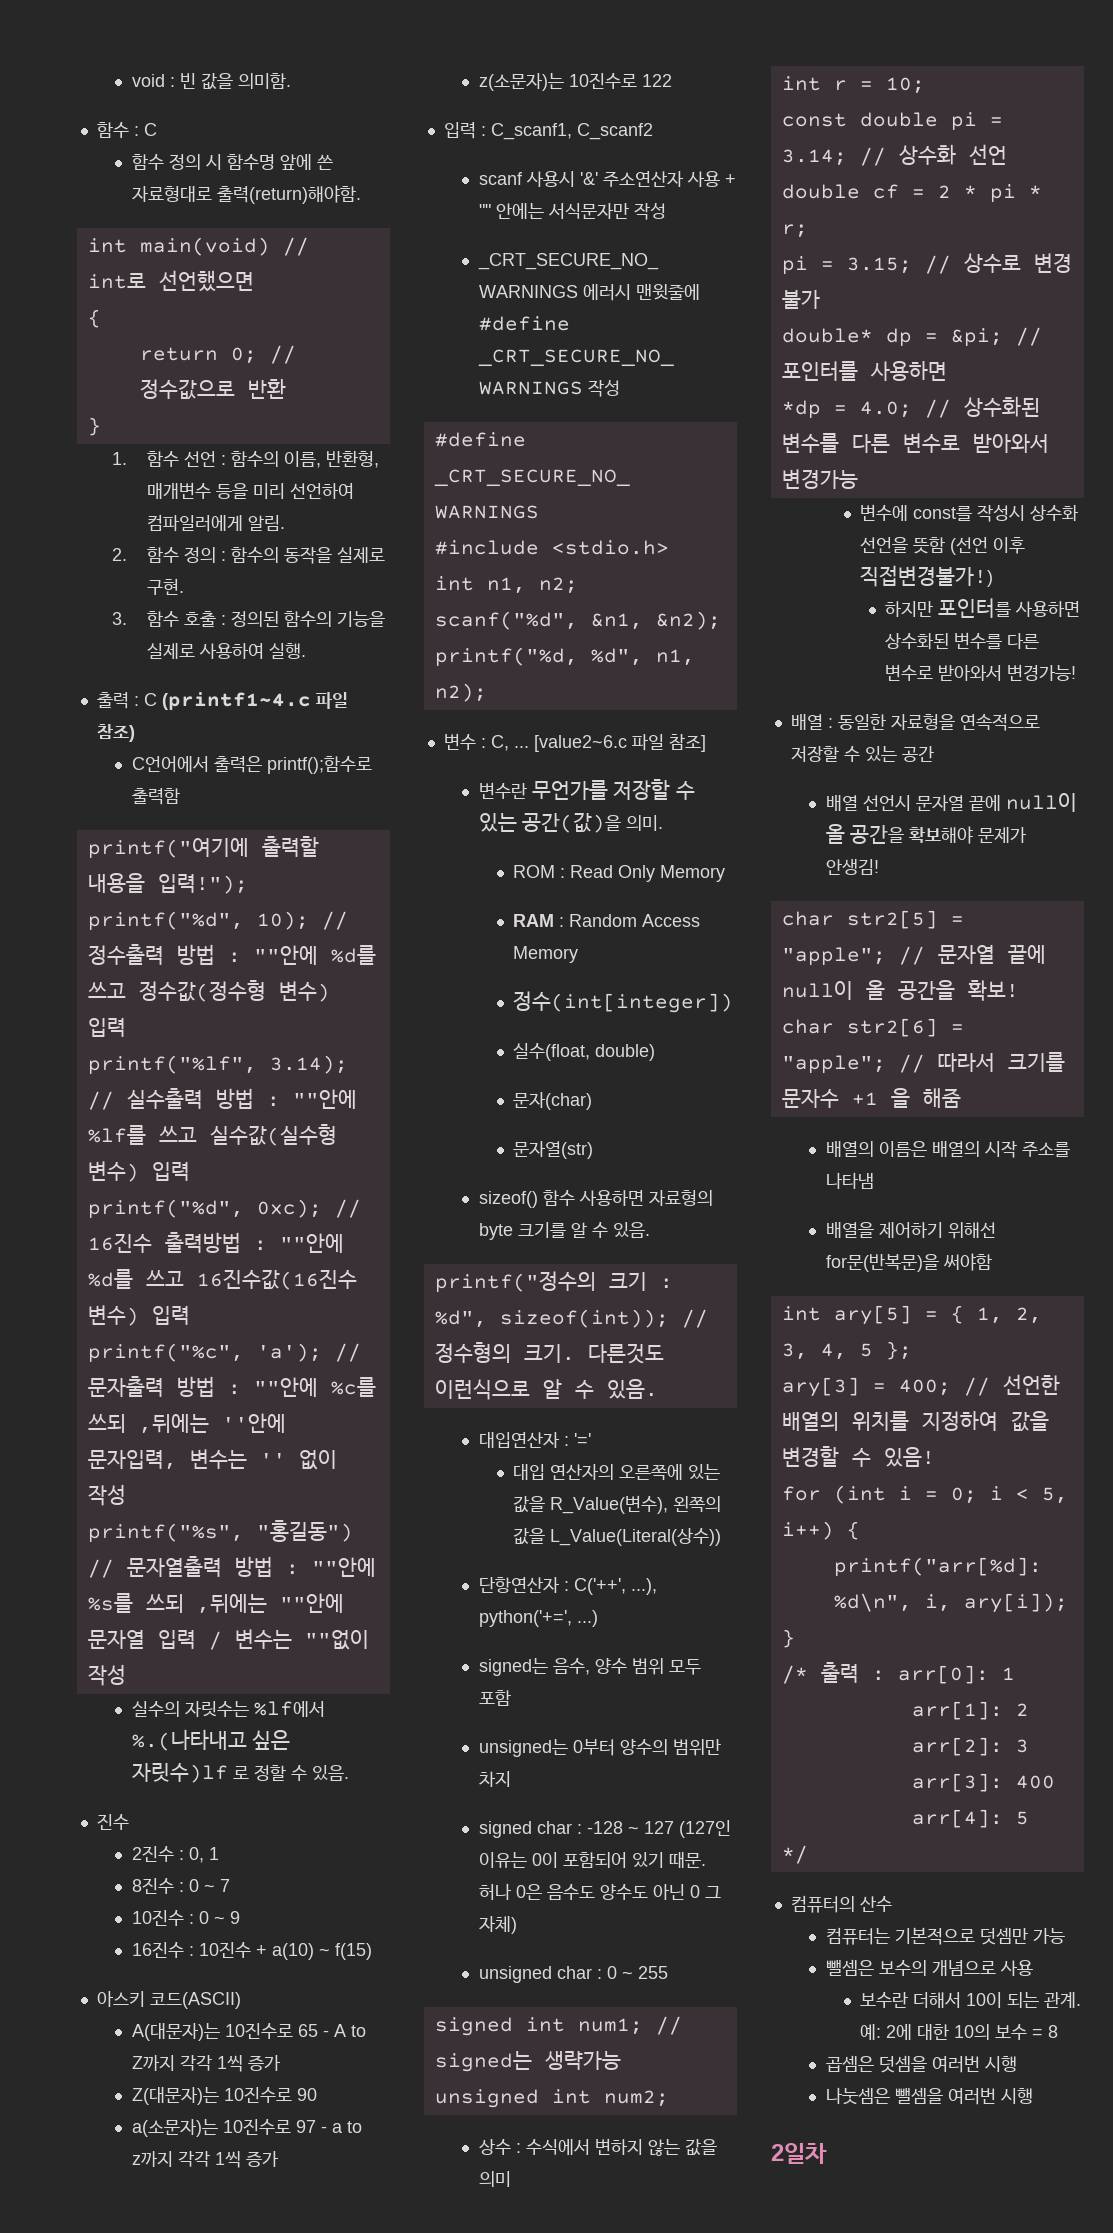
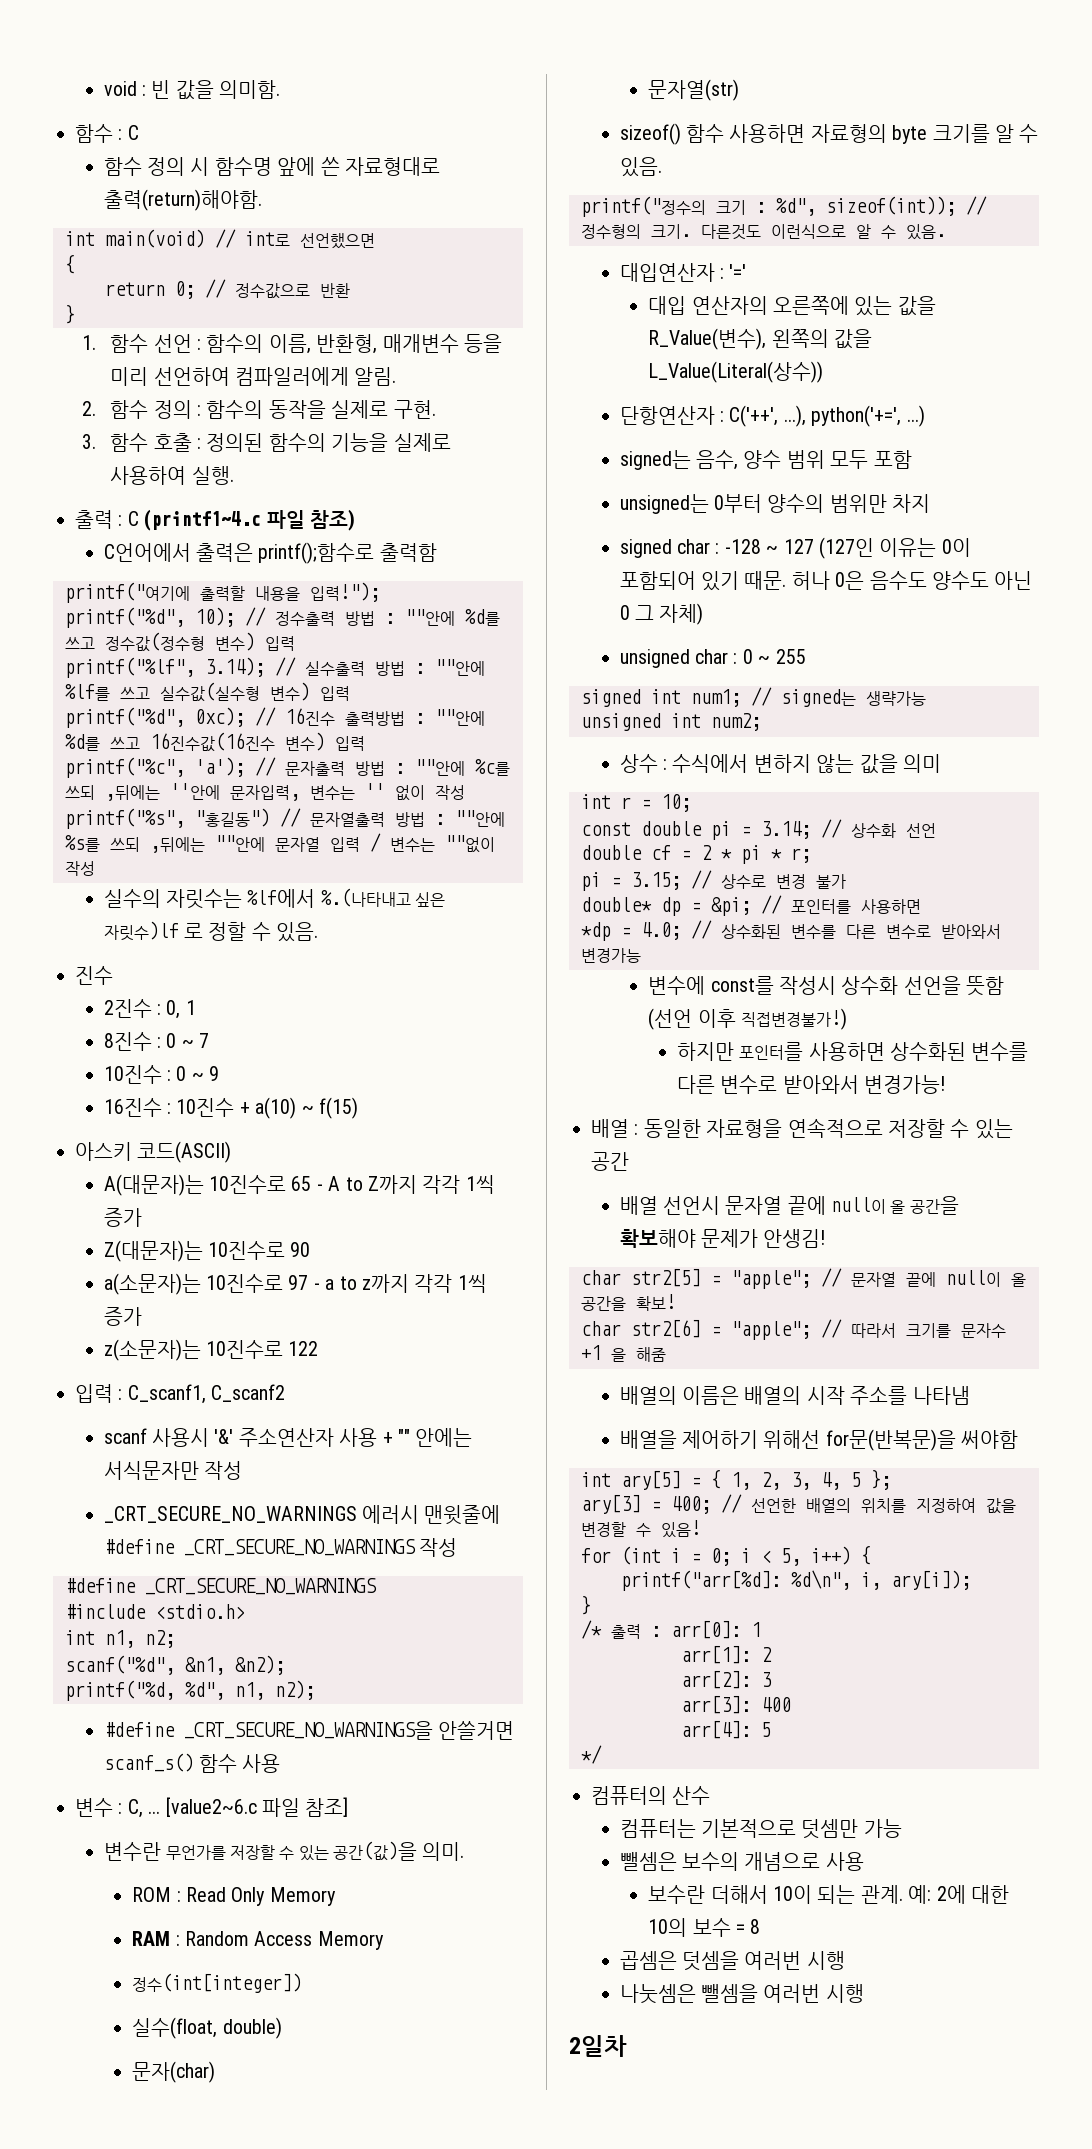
+ #define _CRT_SECURE_NO_WARNINGS을 안쓸거면 scanf_s() 함수 사용

